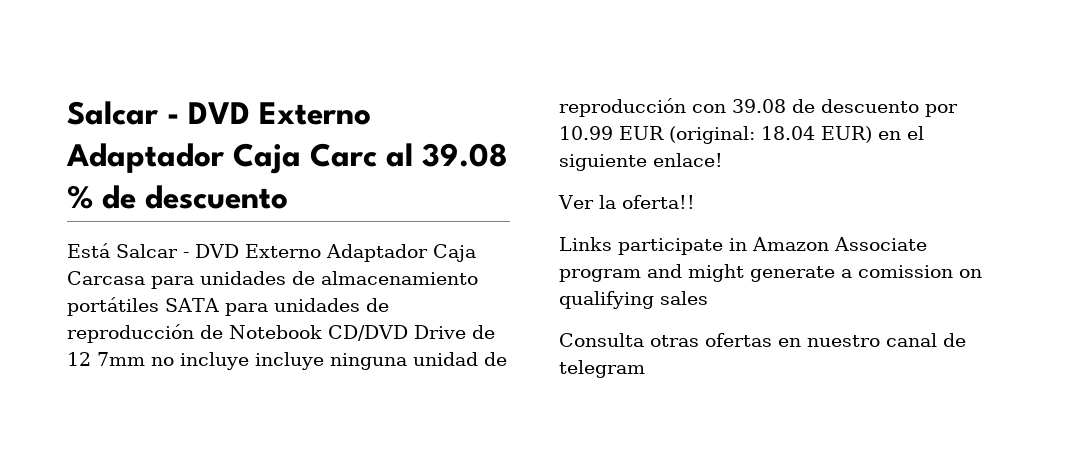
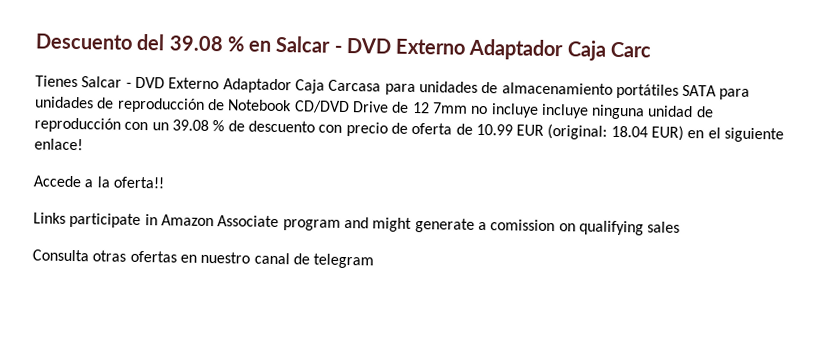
- Salcar - DVD Externo Adaptador Caja Carc al 39.08 % de descuento
- Está Salcar - DVD Externo Adaptador Caja Carcasa para unidades de almacenamiento portátiles SATA para unidades de reproducción de Notebook CD/DVD Drive de 12 7mm no incluye incluye ninguna unidad de reproducción con 39.08 de descuento por 10.99 EUR (original: 18.04 EUR) en el siguiente enlace!
+ Descuento del 39.08 % en Salcar - DVD Externo Adaptador Caja Carc
+ Tienes Salcar - DVD Externo Adaptador Caja Carcasa para unidades de almacenamiento portátiles SATA para unidades de reproducción de Notebook CD/DVD Drive de 12 7mm no incluye incluye ninguna unidad de reproducción con un 39.08 % de descuento con precio de oferta de 10.99 EUR (original: 18.04 EUR) en el siguiente enlace!
- Ver la oferta!!
+ Accede a la oferta!!

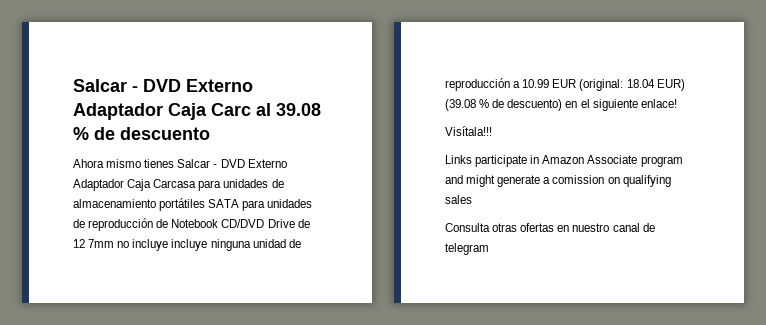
- Descuento del 39.08 % en Salcar - DVD Externo Adaptador Caja Carc
- Tienes Salcar - DVD Externo Adaptador Caja Carcasa para unidades de almacenamiento portátiles SATA para unidades de reproducción de Notebook CD/DVD Drive de 12 7mm no incluye incluye ninguna unidad de reproducción con un 39.08 % de descuento con precio de oferta de 10.99 EUR (original: 18.04 EUR) en el siguiente enlace!
+ Salcar - DVD Externo Adaptador Caja Carc al 39.08 % de descuento
+ Ahora mismo tienes Salcar - DVD Externo Adaptador Caja Carcasa para unidades de almacenamiento portátiles SATA para unidades de reproducción de Notebook CD/DVD Drive de 12 7mm no incluye incluye ninguna unidad de reproducción a 10.99 EUR (original: 18.04 EUR) (39.08 % de descuento) en el siguiente enlace!
- Accede a la oferta!!
+ Visítala!!!

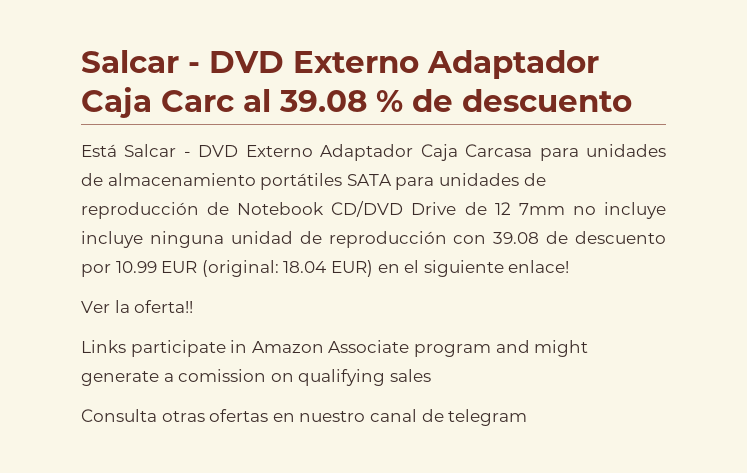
- Ahora mismo tienes Salcar - DVD Externo Adaptador Caja Carcasa para unidades de almacenamiento portátiles SATA para unidades de reproducción de Notebook CD/DVD Drive de 12 7mm no incluye incluye ninguna unidad de reproducción a 10.99 EUR (original: 18.04 EUR) (39.08 % de descuento) en el siguiente enlace!
+ Está Salcar - DVD Externo Adaptador Caja Carcasa para unidades de almacenamiento portátiles SATA para unidades de reproducción de Notebook CD/DVD Drive de 12 7mm no incluye incluye ninguna unidad de reproducción con 39.08 de descuento por 10.99 EUR (original: 18.04 EUR) en el siguiente enlace!
- Visítala!!!
+ Ver la oferta!!

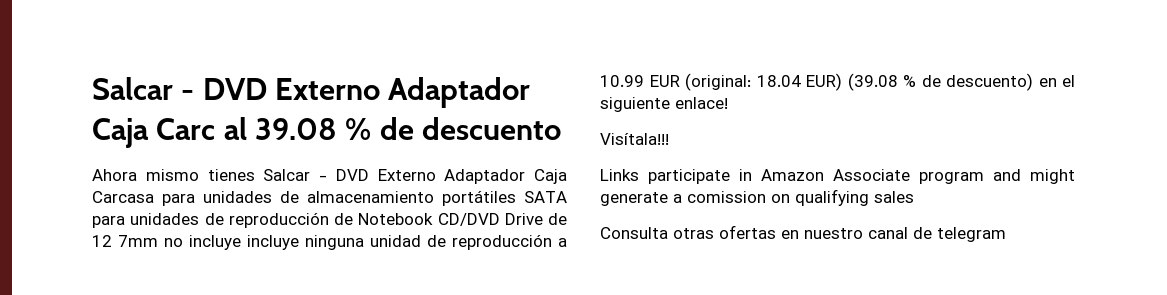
- Está Salcar - DVD Externo Adaptador Caja Carcasa para unidades de almacenamiento portátiles SATA para unidades de reproducción de Notebook CD/DVD Drive de 12 7mm no incluye incluye ninguna unidad de reproducción con 39.08 de descuento por 10.99 EUR (original: 18.04 EUR) en el siguiente enlace!
+ Ahora mismo tienes Salcar - DVD Externo Adaptador Caja Carcasa para unidades de almacenamiento portátiles SATA para unidades de reproducción de Notebook CD/DVD Drive de 12 7mm no incluye incluye ninguna unidad de reproducción a 10.99 EUR (original: 18.04 EUR) (39.08 % de descuento) en el siguiente enlace!
- Ver la oferta!!
+ Visítala!!!

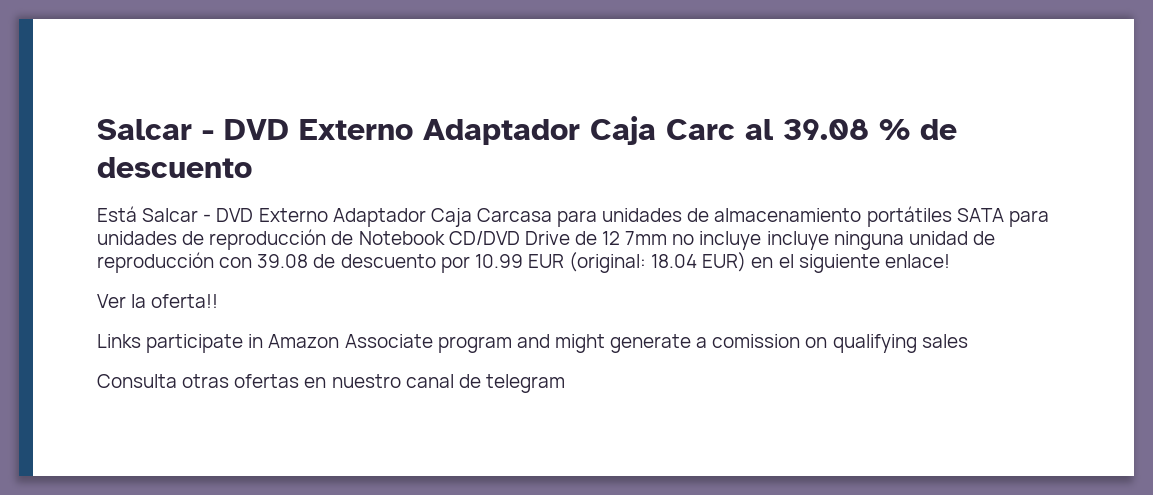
- Ahora mismo tienes Salcar - DVD Externo Adaptador Caja Carcasa para unidades de almacenamiento portátiles SATA para unidades de reproducción de Notebook CD/DVD Drive de 12 7mm no incluye incluye ninguna unidad de reproducción a 10.99 EUR (original: 18.04 EUR) (39.08 % de descuento) en el siguiente enlace!
+ Está Salcar - DVD Externo Adaptador Caja Carcasa para unidades de almacenamiento portátiles SATA para unidades de reproducción de Notebook CD/DVD Drive de 12 7mm no incluye incluye ninguna unidad de reproducción con 39.08 de descuento por 10.99 EUR (original: 18.04 EUR) en el siguiente enlace!
- Visítala!!!
+ Ver la oferta!!

